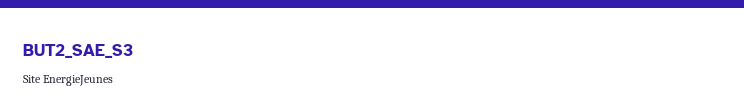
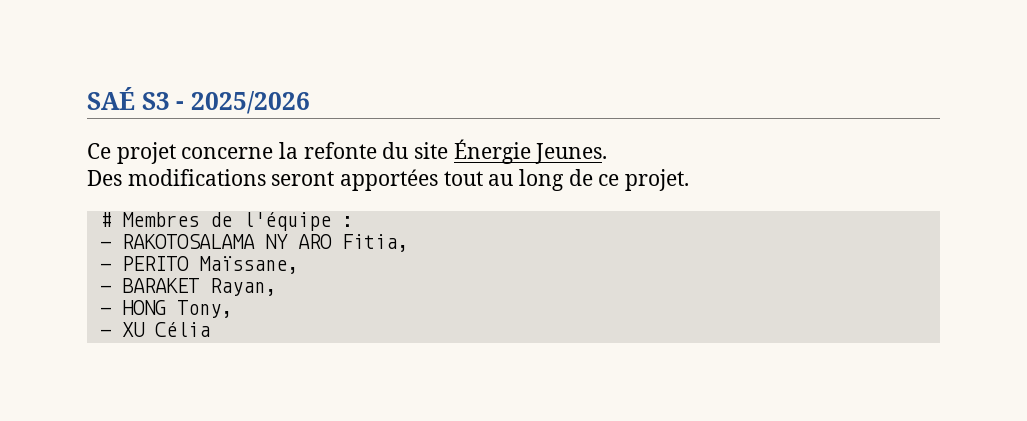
- BUT2_SAE_S3
- Site EnergieJeunes
+ SAÉ S3 - 2025/2026
+ Ce projet concerne la refonte du site Énergie Jeunes.
+ Des modifications seront apportées tout au long de ce projet.
+ # Membres de l'équipe :
+ - RAKOTOSALAMA NY ARO Fitia,
+ - PERITO Maïssane,
+ - BARAKET Rayan,
+ - HONG Tony,
+ - XU Célia

